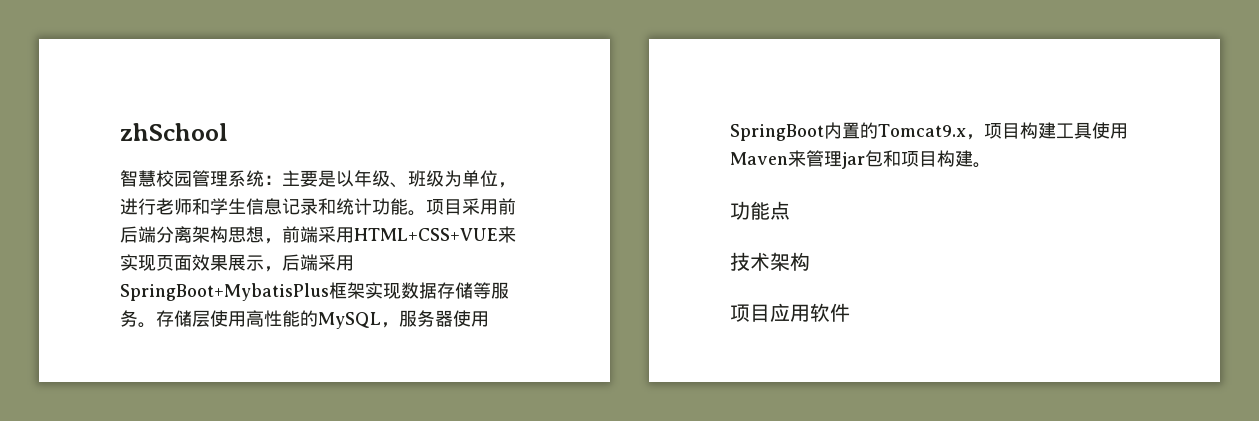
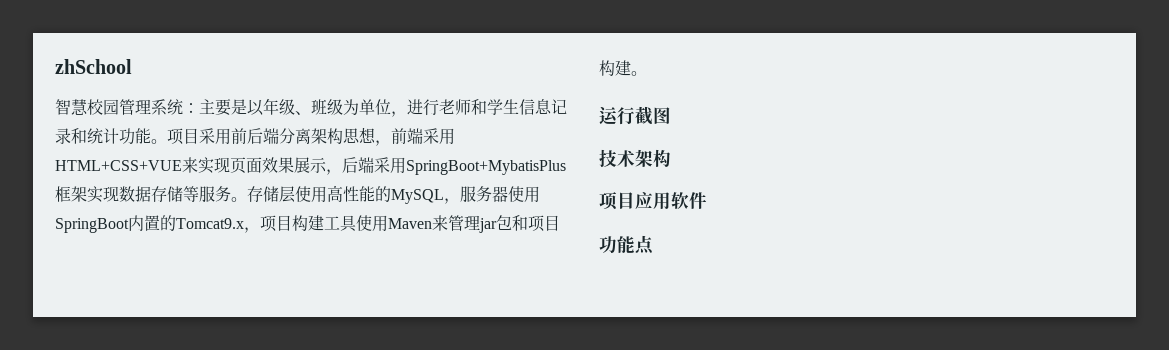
- 功能点
+ 运行截图
+ 功能点

